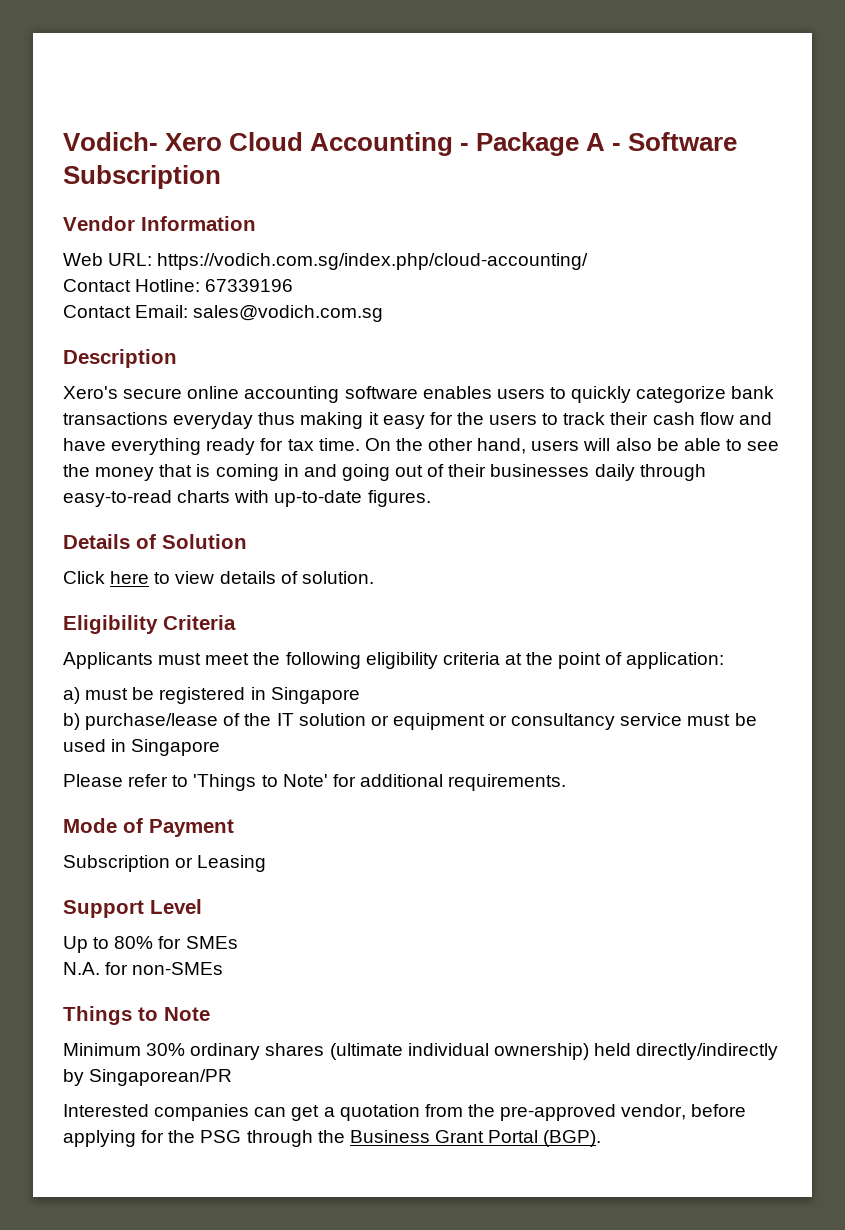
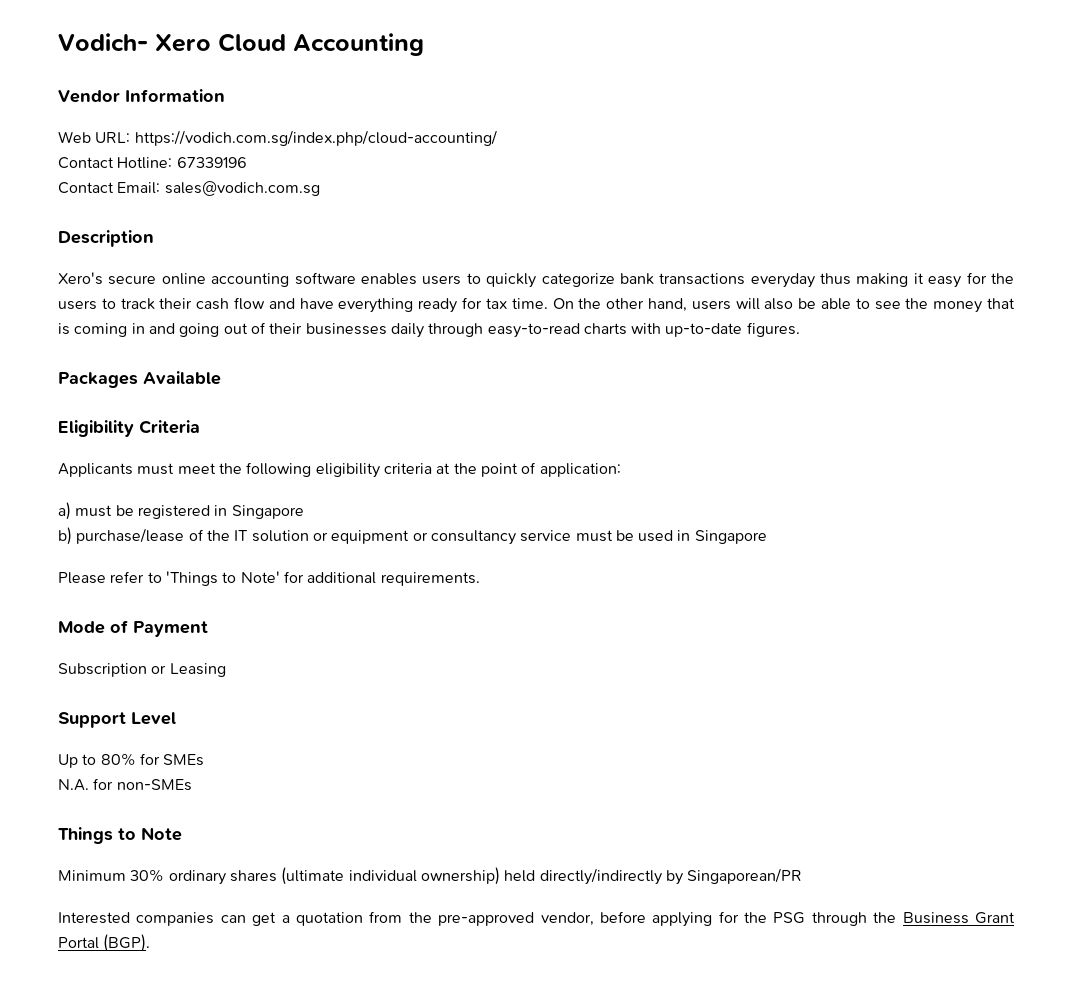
- Vodich- Xero Cloud Accounting - Package A - Software Subscription
+ Vodich- Xero Cloud Accounting
- Details of Solution
- Click here to view details of solution.
+ Packages Available

